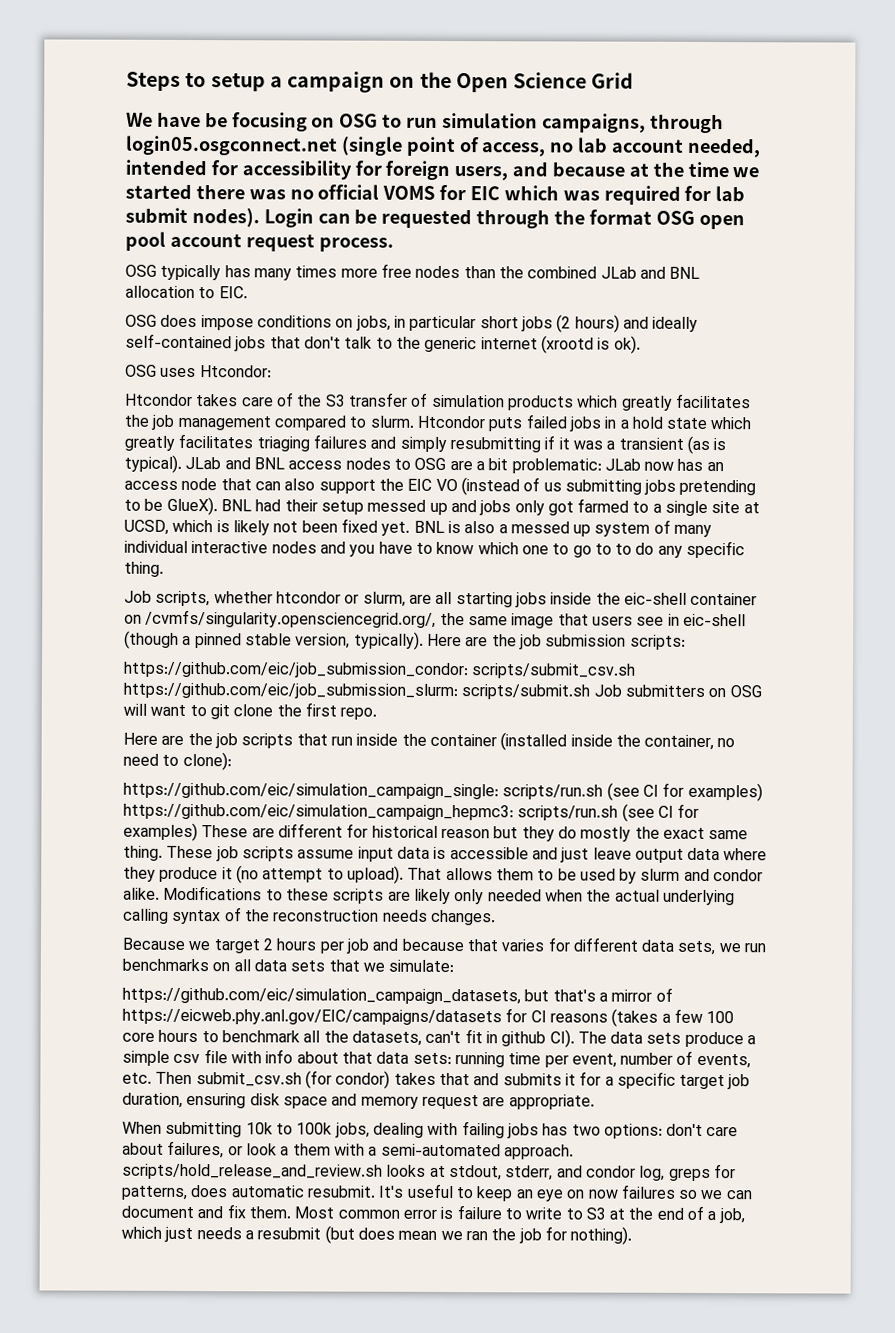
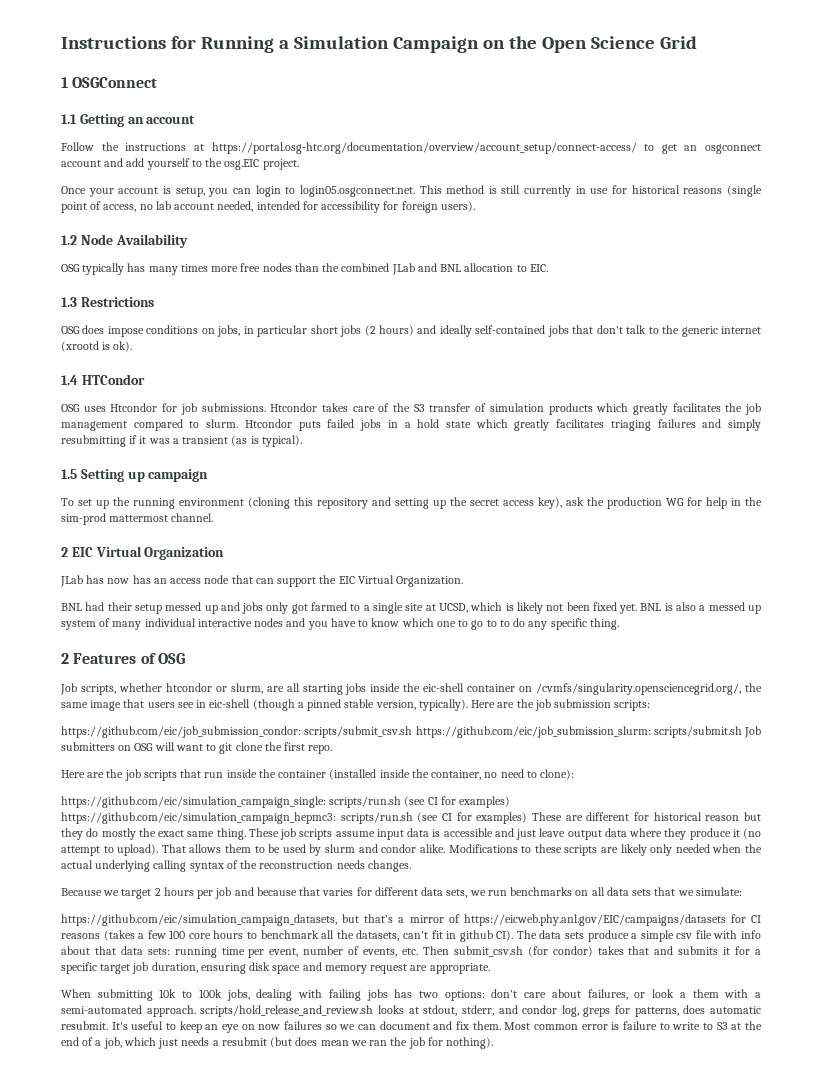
- Steps to setup a campaign on the Open Science Grid
+ Instructions for Running a Simulation Campaign on the Open Science Grid
- We have be focusing on OSG to run simulation campaigns, through login05.osgconnect.net (single point of access, no lab account needed, intended for accessibility for foreign users, and because at the time we started there was no official VOMS for EIC which was required for lab submit nodes). Login can be requested through the format OSG open pool account request process.
+ 1 OSGConnect
+ 1.1 Getting an account
+ Follow the instructions at https://portal.osg-htc.org/documentation/overview/account_setup/connect-access/ to get an osgconnect account and add yourself to the osg.EIC project.
+ Once your account is setup, you can login to login05.osgconnect.net. This method is still currently in use for historical reasons (single point of access, no lab account needed, intended for accessibility for foreign users).
+ 1.2 Node Availability
+ 1.3 Restrictions
+ 1.4 HTCondor
- OSG uses Htcondor:
- Htcondor takes care of the S3 transfer of simulation products which greatly facilitates the job management compared to slurm.
+ OSG uses Htcondor for job submissions. Htcondor takes care of the S3 transfer of simulation products which greatly facilitates the job management compared to slurm.
- Htcondor puts failed jobs in a hold state which greatly facilitates triaging failures and simply resubmitting if it was a transient (as is typical). JLab and BNL access nodes to OSG are a bit problematic: JLab now has an access node that can also support the EIC VO (instead of us submitting jobs pretending to be GlueX). BNL had their setup messed up and jobs only got farmed to a single site at UCSD, which is likely not been fixed yet.
+ Htcondor puts failed jobs in a hold state which greatly facilitates triaging failures and simply resubmitting if it was a transient (as is typical).
+ 1.5 Setting up campaign
+ To set up the running environment (cloning this repository and setting up the secret access key), ask the production WG for help in the sim-prod mattermost channel.
+ 2 EIC Virtual Organization
+ JLab has now has an access node that can support the EIC Virtual Organization.
+ BNL had their setup messed up and jobs only got farmed to a single site at UCSD, which is likely not been fixed yet.
+ 2 Features of OSG

